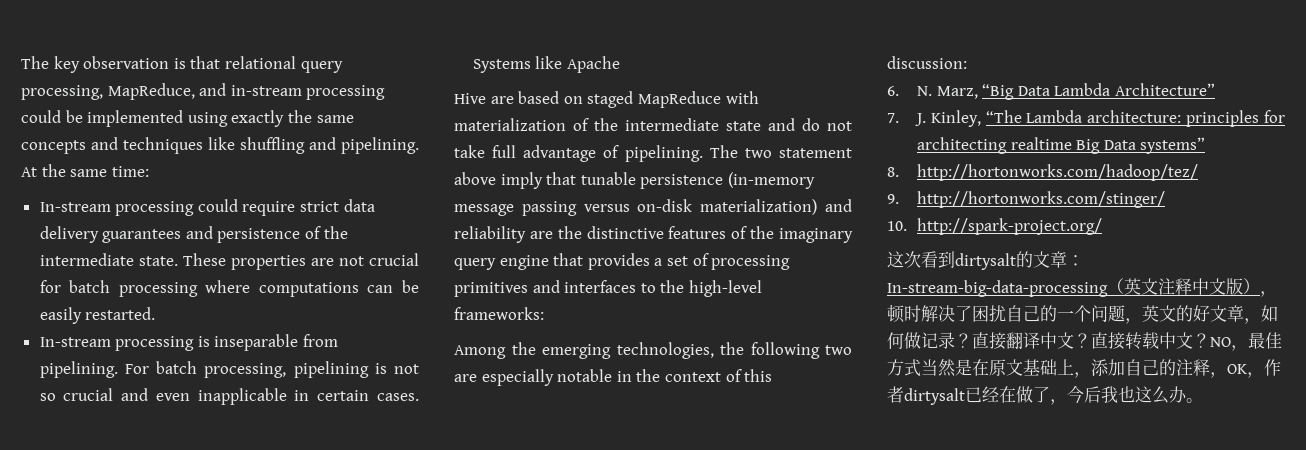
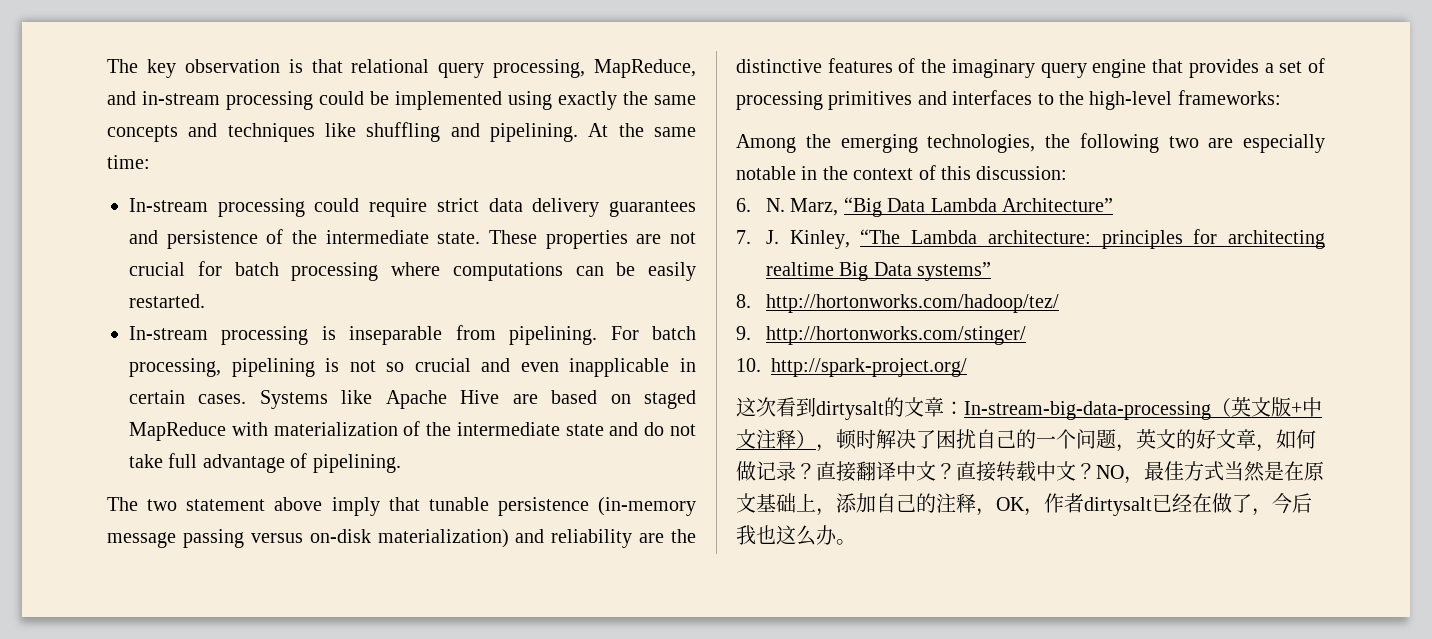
- Systems like Apache
- Hive are based on staged MapReduce with materialization of the intermediate state and do not take full advantage of pipelining. The two statement above imply that tunable persistence (in-memory message passing versus on-disk materialization) and reliability are the distinctive features of the imaginary query engine that provides a set of processing primitives and interfaces to the high-level frameworks:
+ Systems like Apache Hive are based on staged MapReduce with materialization of the intermediate state and do not take full advantage of pipelining.
+ The two statement above imply that tunable persistence (in-memory message passing versus on-disk materialization) and reliability are the distinctive features of the imaginary query engine that provides a set of processing primitives and interfaces to the high-level frameworks:
- 这次看到dirtysalt的文章：In-stream-big-data-processing（英文注释中文版），顿时解决了困扰自己的一个问题，英文的好文章，如何做记录？
+ 这次看到dirtysalt的文章：In-stream-big-data-processing（英文版+中文注释），顿时解决了困扰自己的一个问题，英文的好文章，如何做记录？

